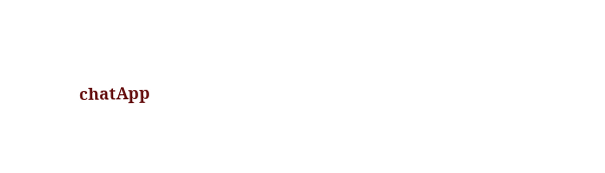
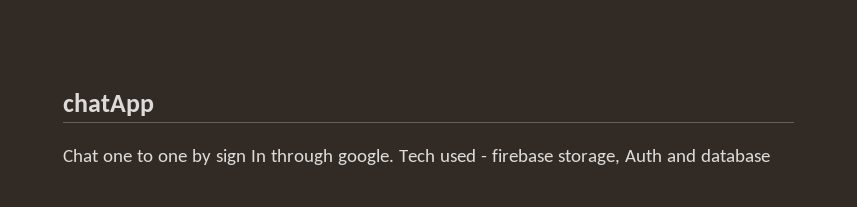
+ Chat one to one by sign In through google. Tech used - firebase storage, Auth and database

